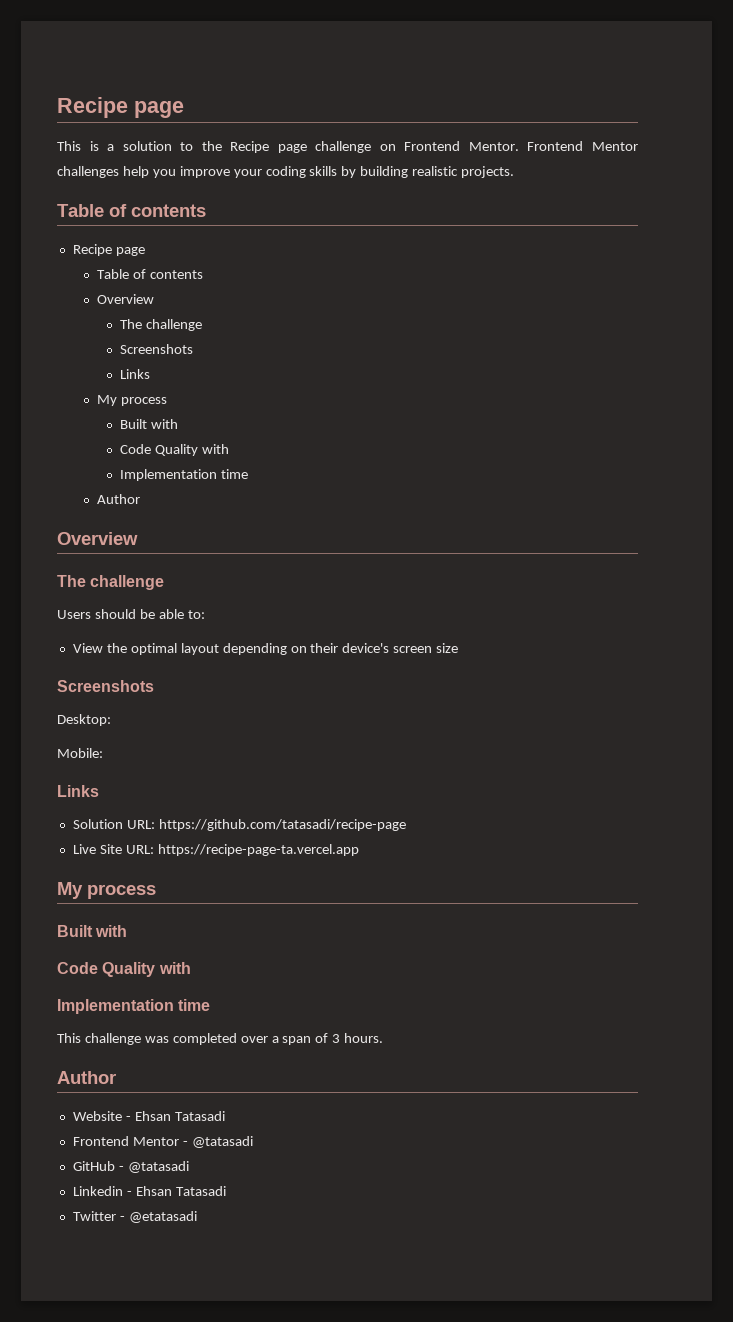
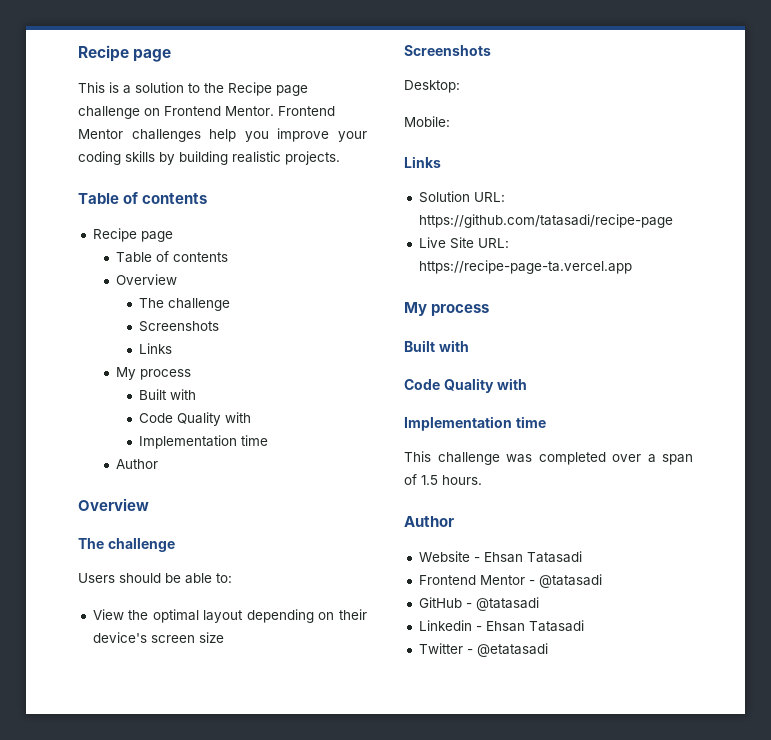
- This challenge was completed over a span of 3 hours.
+ This challenge was completed over a span of 1.5 hours.

